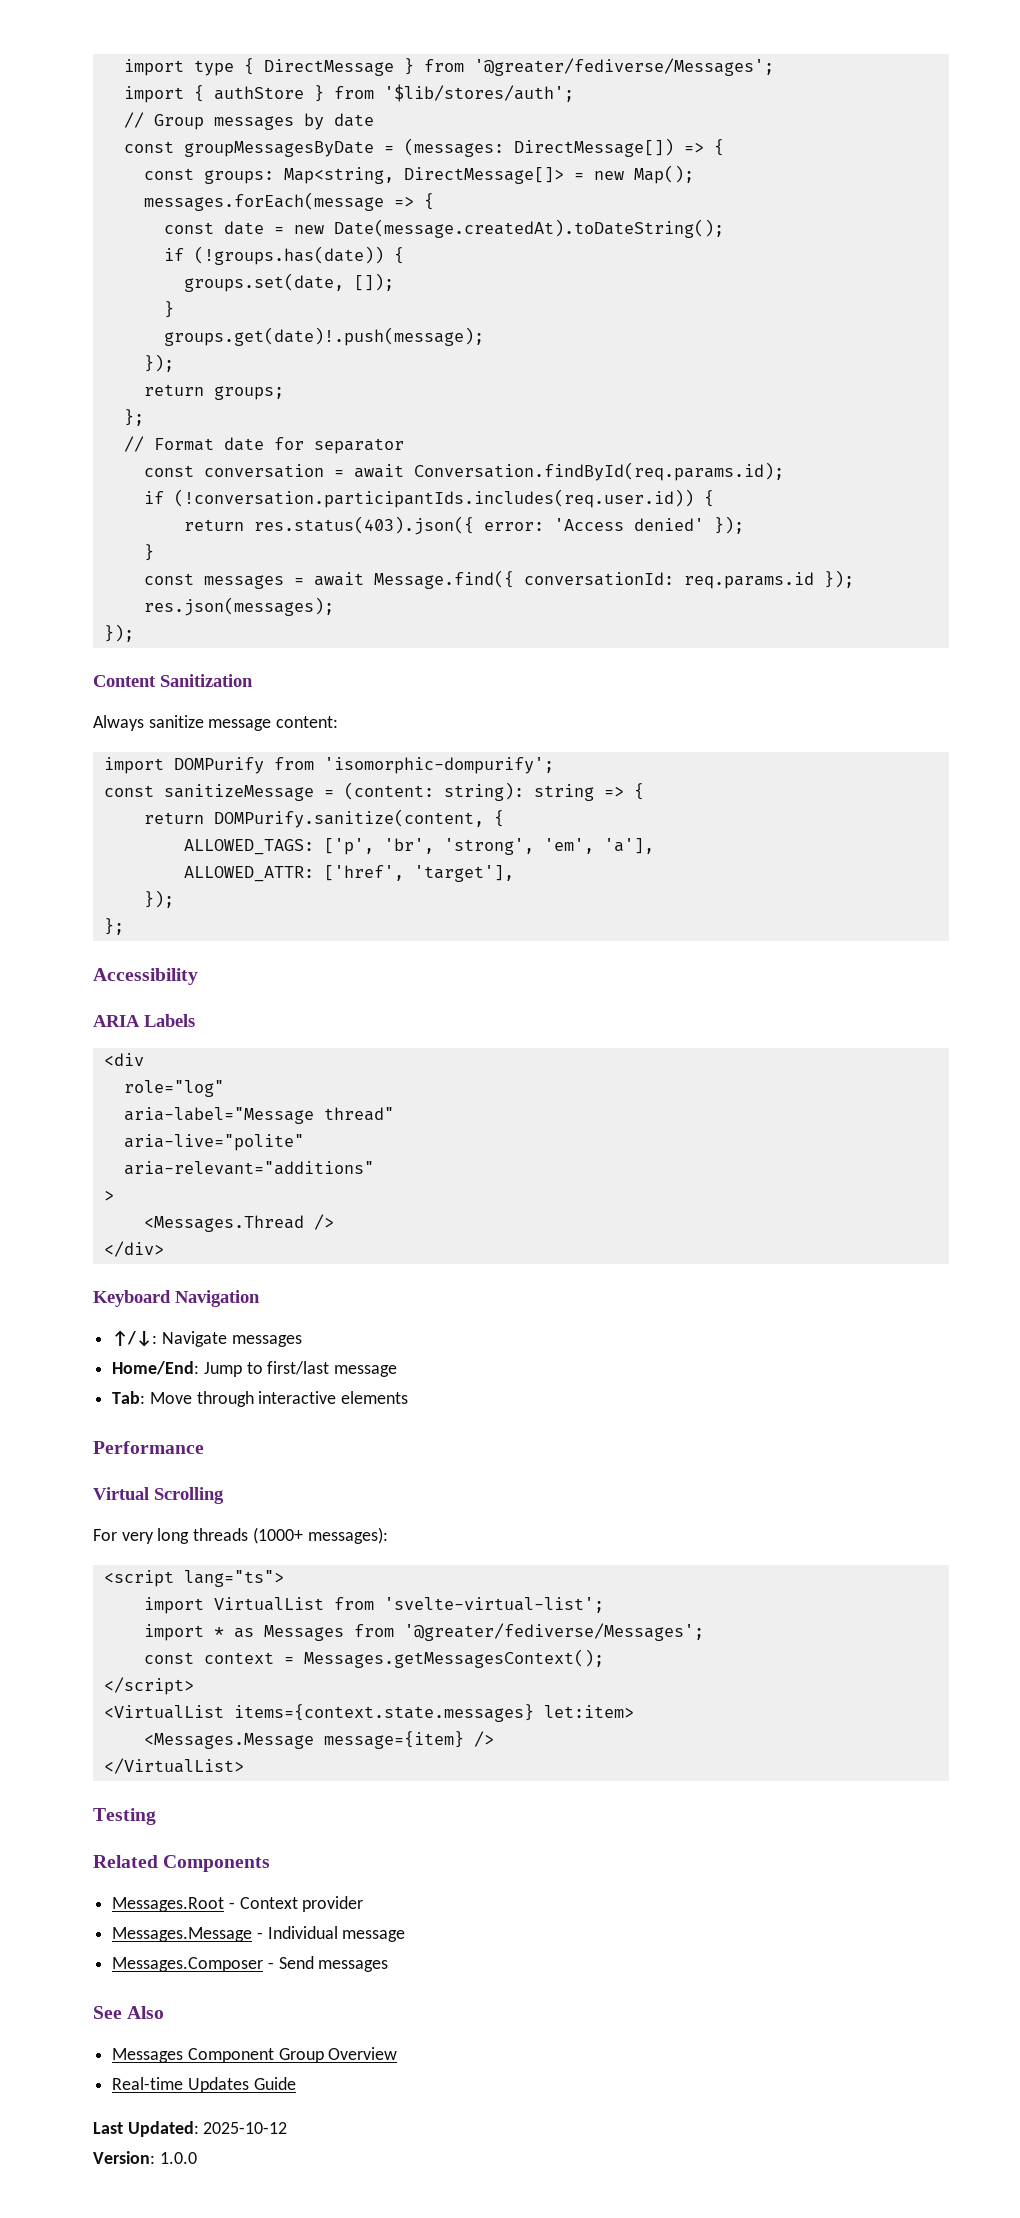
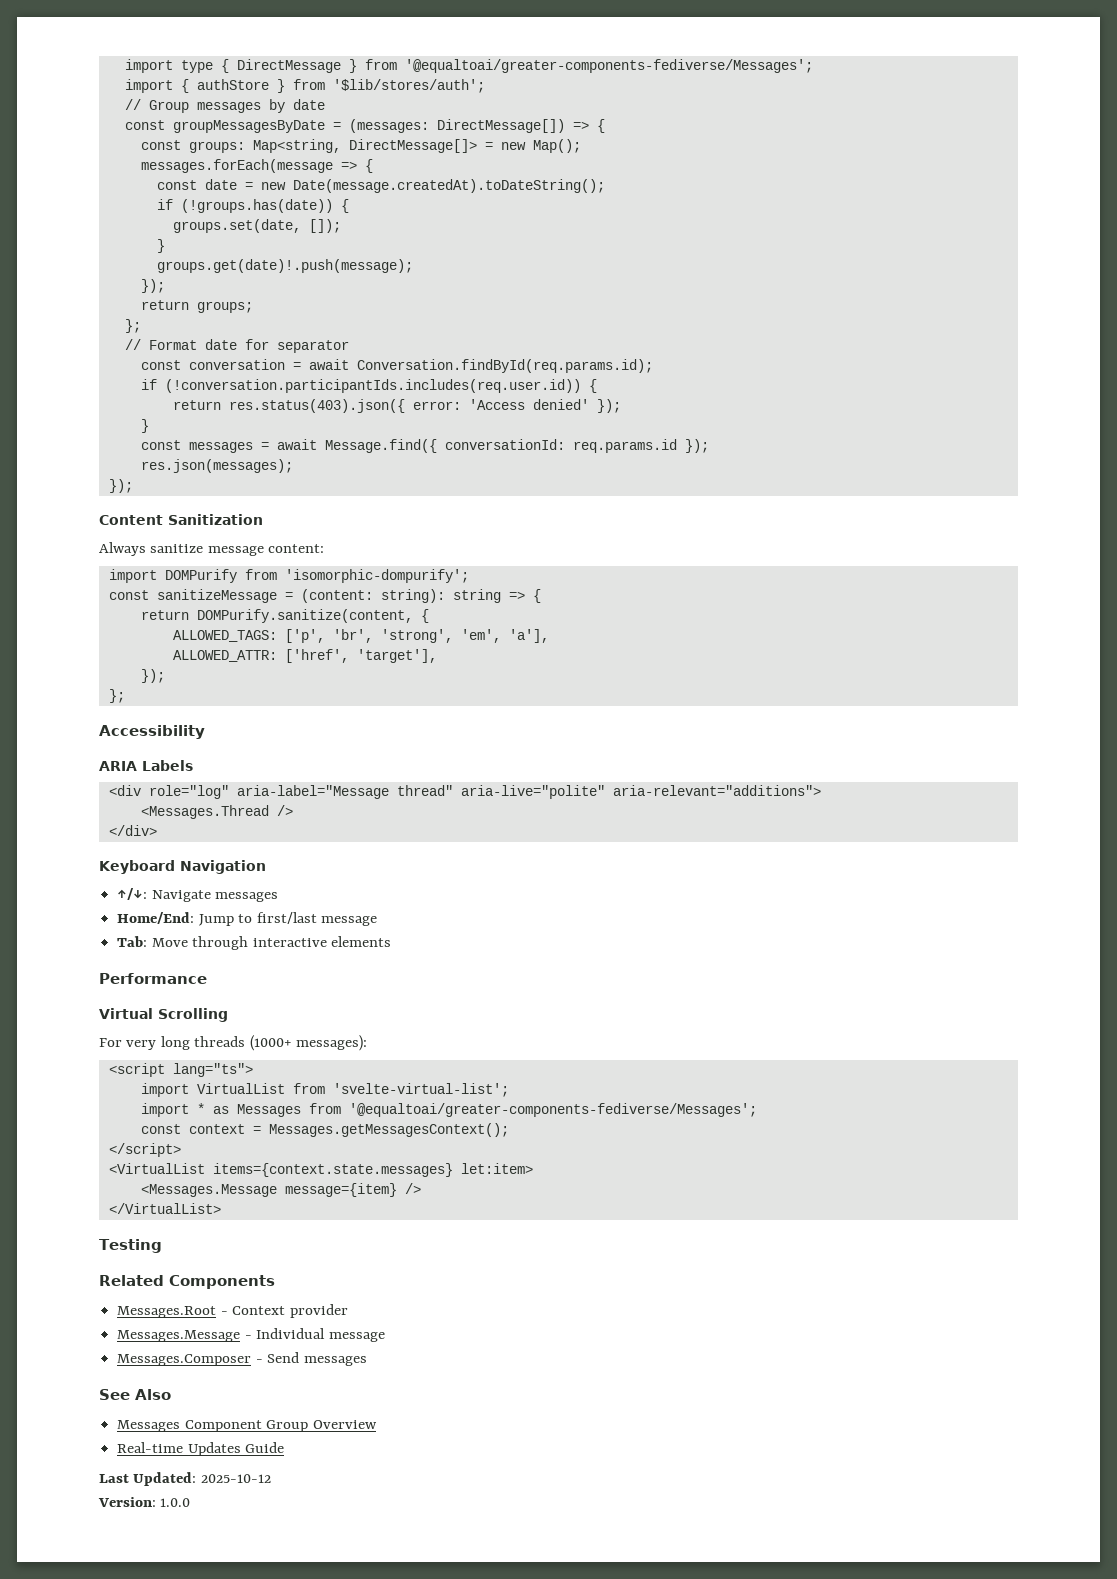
- import type { DirectMessage } from '@greater/fediverse/Messages';
+ import type { DirectMessage } from '@equaltoai/greater-components-fediverse/Messages';
- <div
- role="log"
- aria-label="Message thread"
- aria-live="polite"
- aria-relevant="additions"
- >
+ <div role="log" aria-label="Message thread" aria-live="polite" aria-relevant="additions">
- import * as Messages from '@greater/fediverse/Messages';
+ import * as Messages from '@equaltoai/greater-components-fediverse/Messages';

